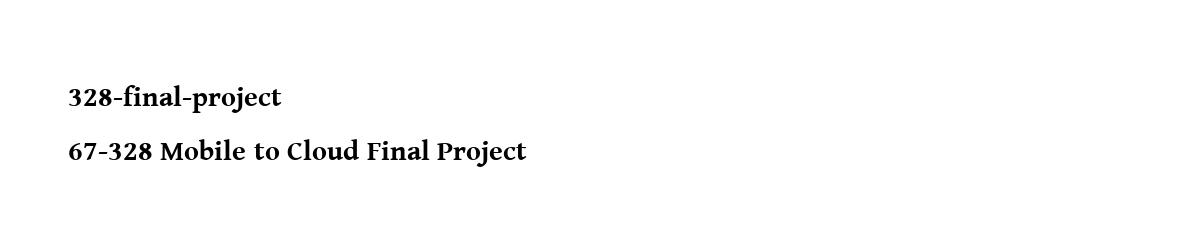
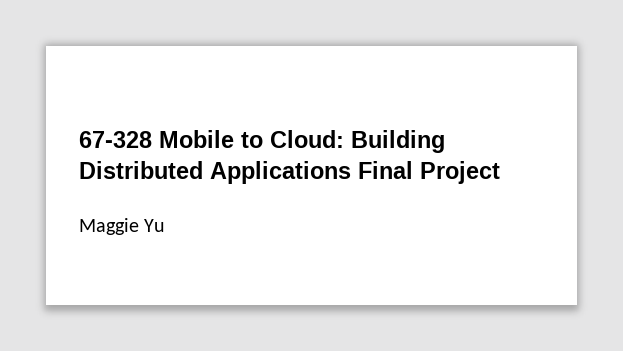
- 328-final-project
- 67-328 Mobile to Cloud Final Project
+ 67-328 Mobile to Cloud: Building Distributed Applications Final Project
+ Maggie Yu

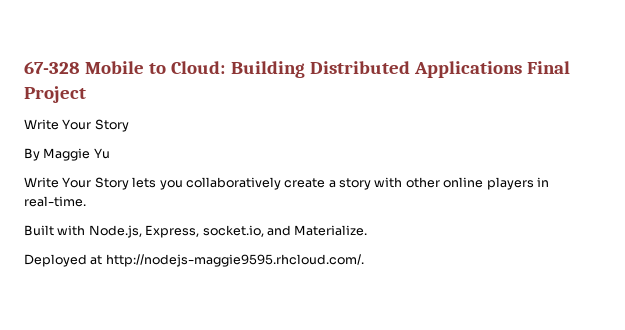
  67-328 Mobile to Cloud: Building Distributed Applications Final Project
- Maggie Yu
+ Write Your Story
+ By Maggie Yu
+ Write Your Story lets you collaboratively create a story with other online players in real-time.
+ Built with Node.js, Express, socket.io, and Materialize.
+ Deployed at http://nodejs-maggie9595.rhcloud.com/.

